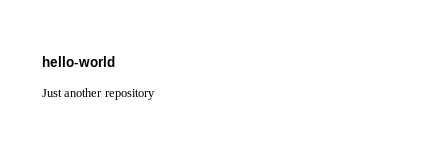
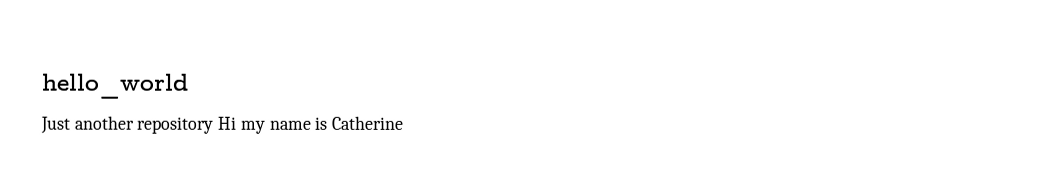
- hello-world
+ hello_world
- Just another repository
+ Just another repository Hi my name is Catherine

